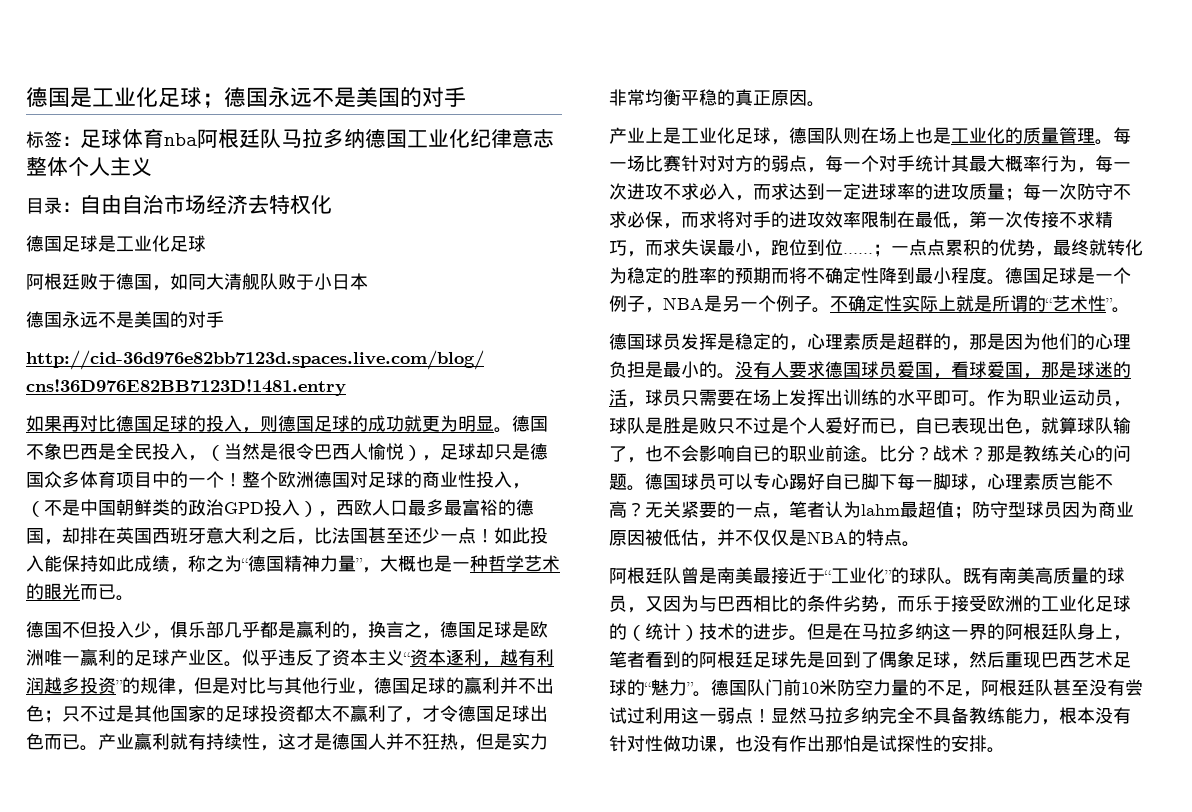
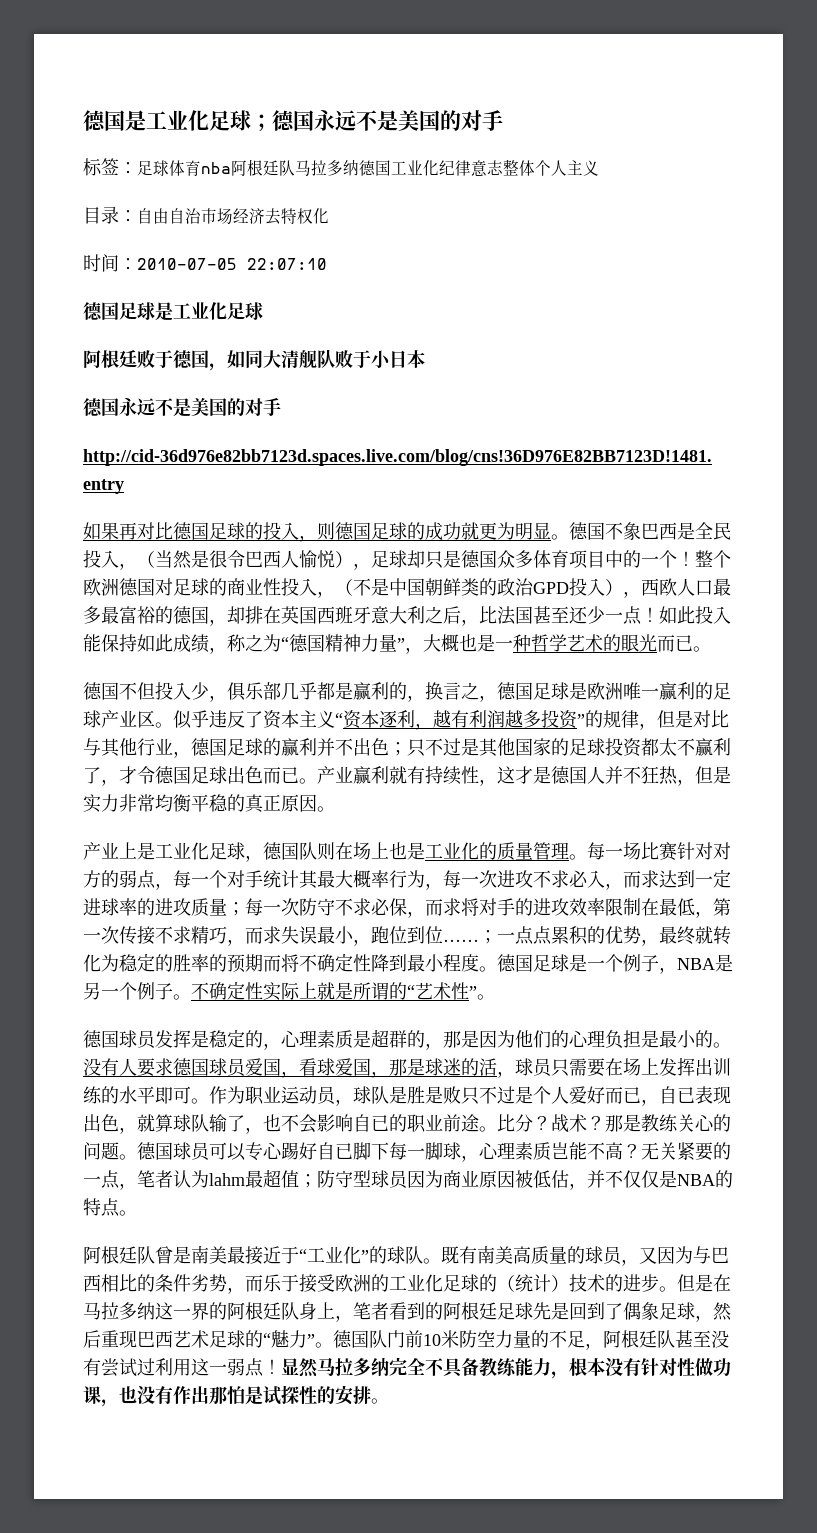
+ 时间：2010-07-05 22:07:10

